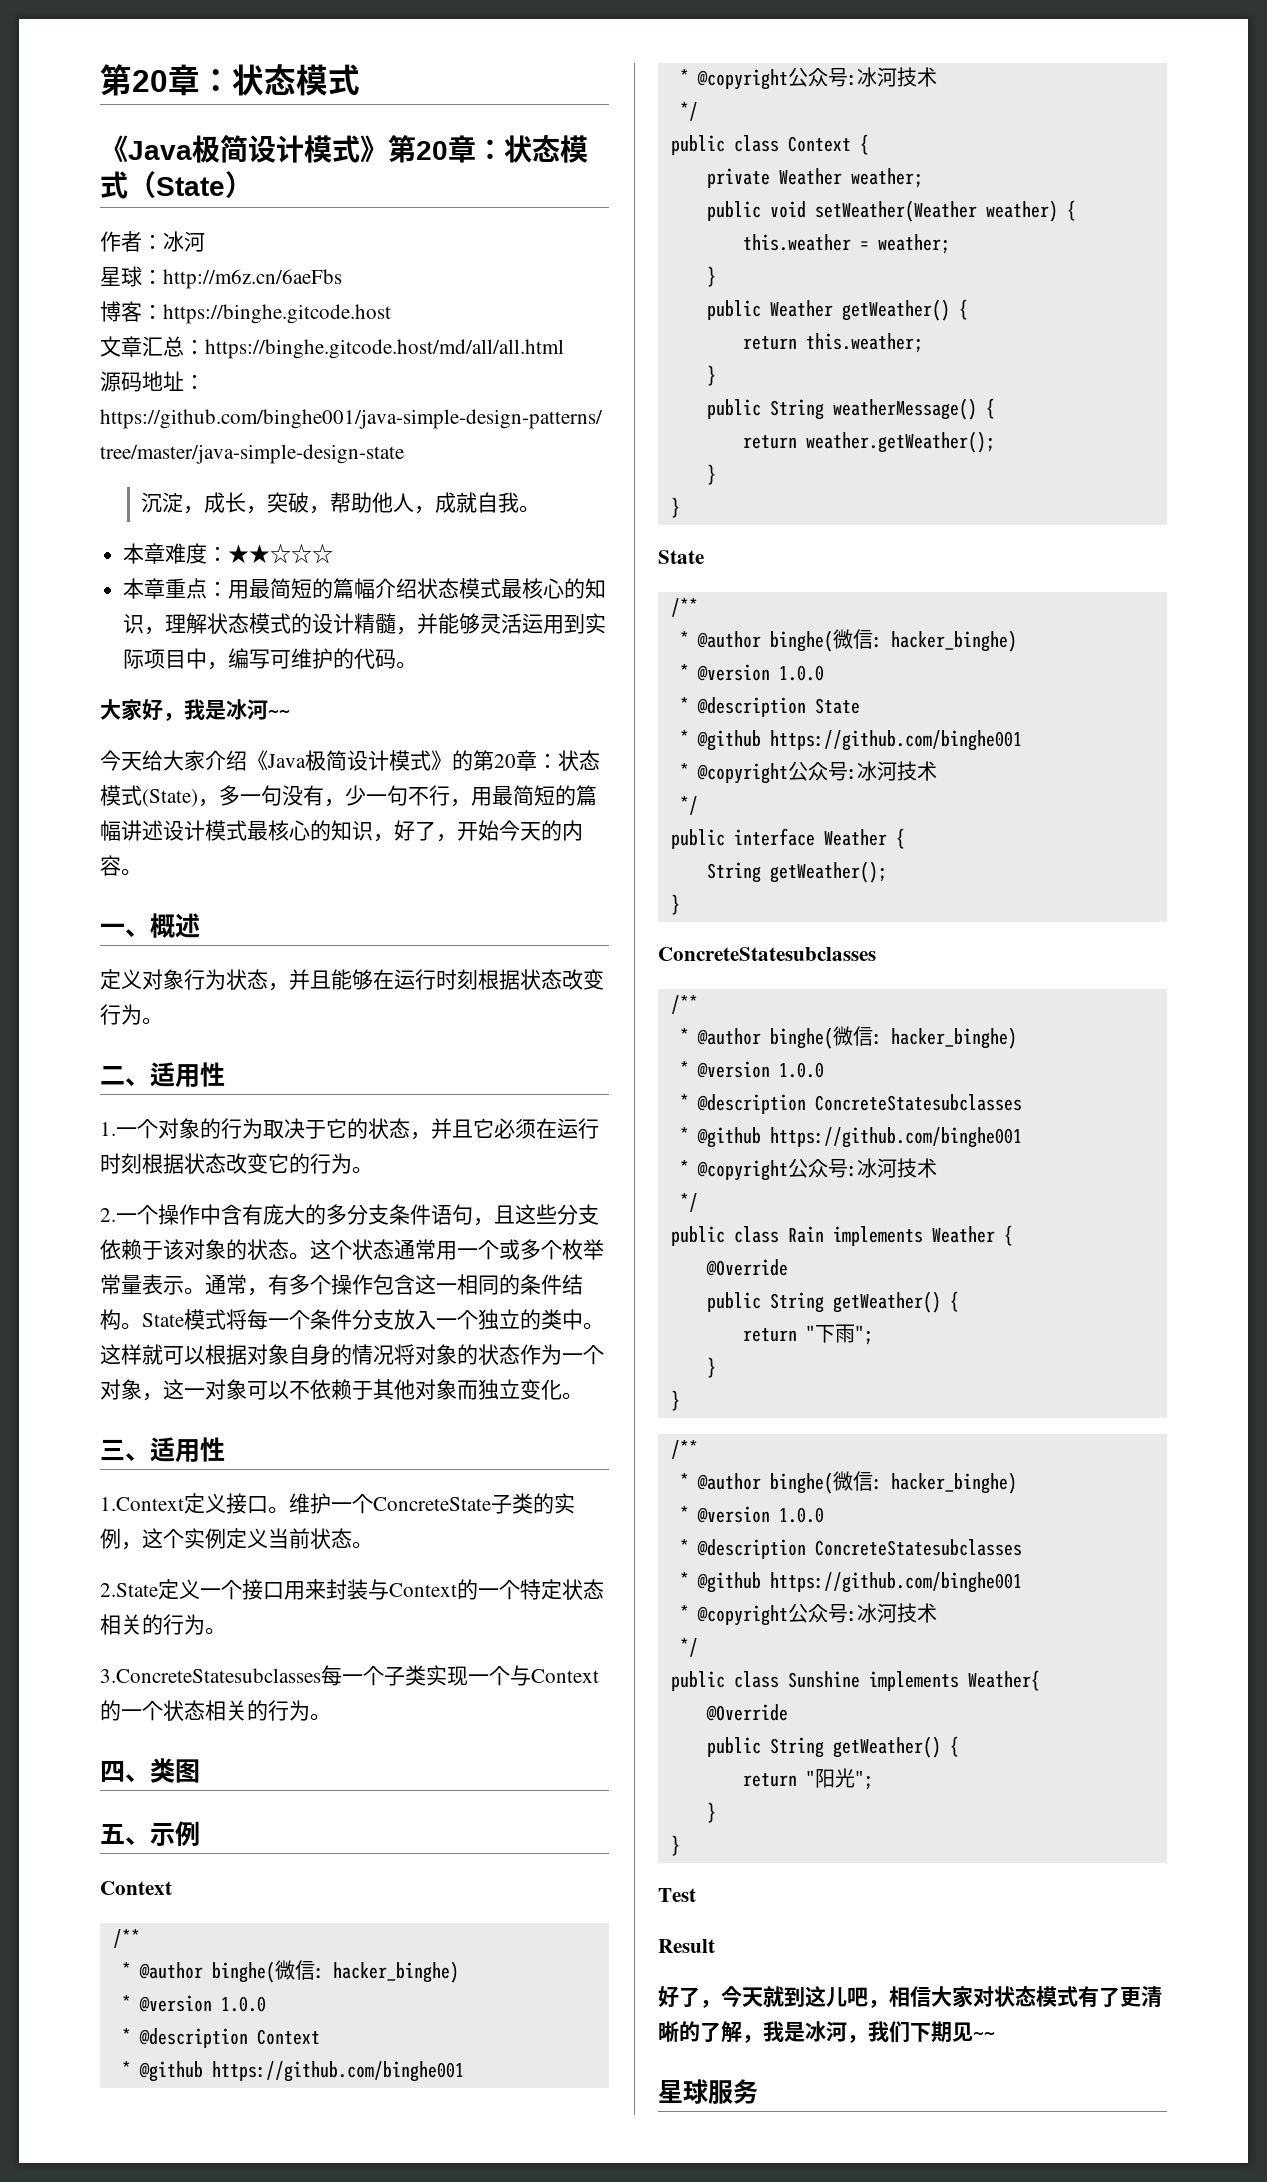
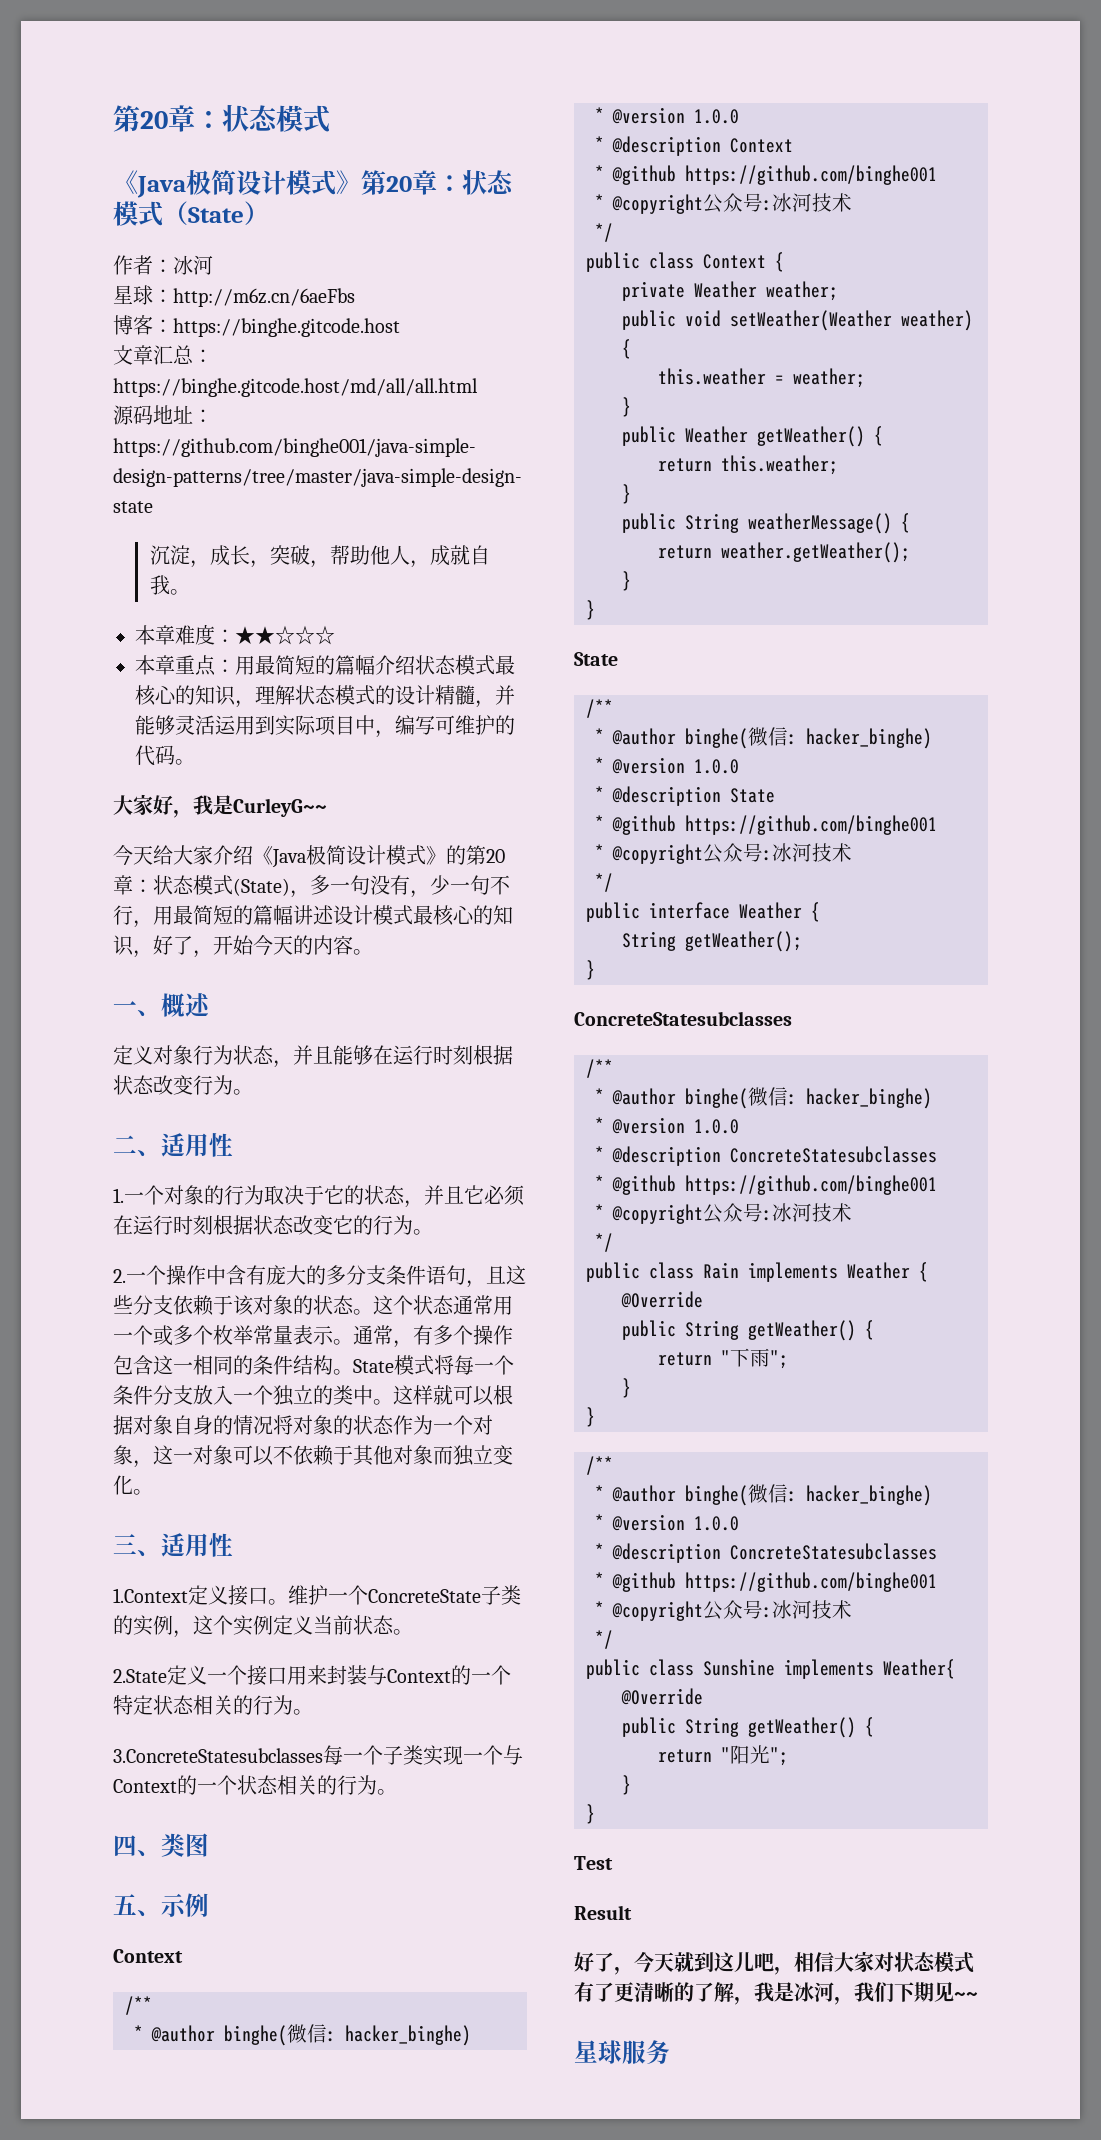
- 大家好，我是冰河~~
+ 大家好，我是CurleyG~~

